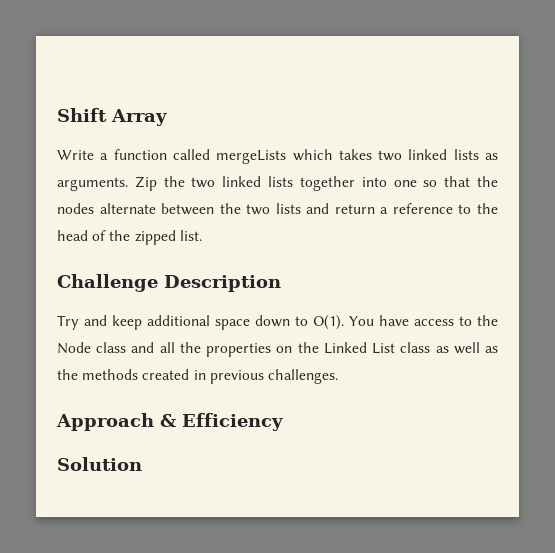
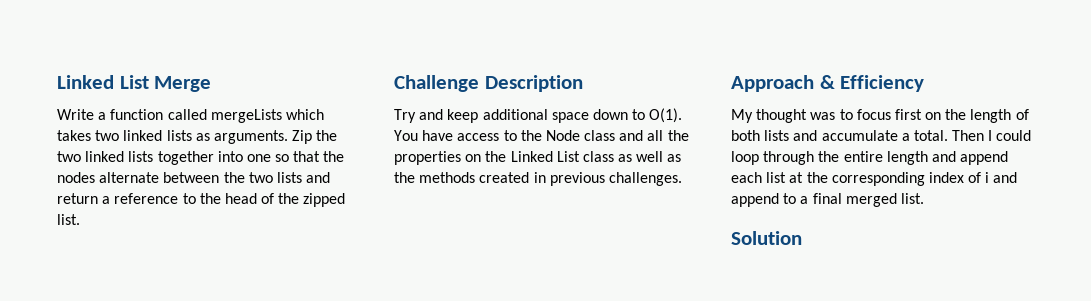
- Shift Array
+ Linked List Merge
+ My thought was to focus first on the length of both lists and accumulate a total. Then I could loop through the entire length and append each list at the corresponding index of i and append to a final merged list.

